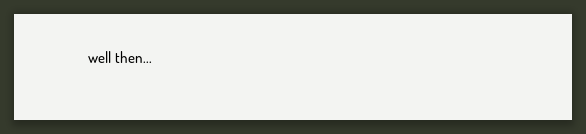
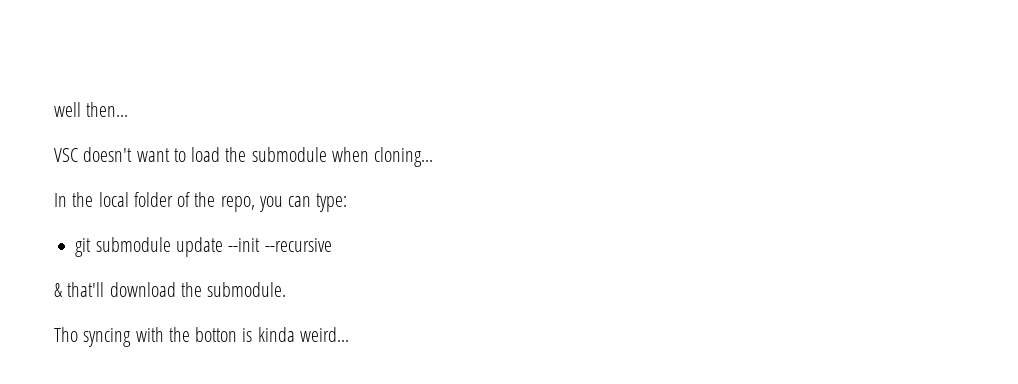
+ VSC doesn't want to load the submodule when cloning...
+ In the local folder of the repo, you can type:
+ git submodule update --init --recursive
+ & that'll download the submodule.
+ Tho syncing with the botton is kinda weird...

